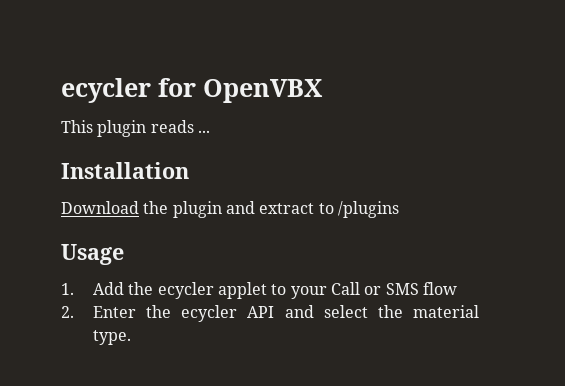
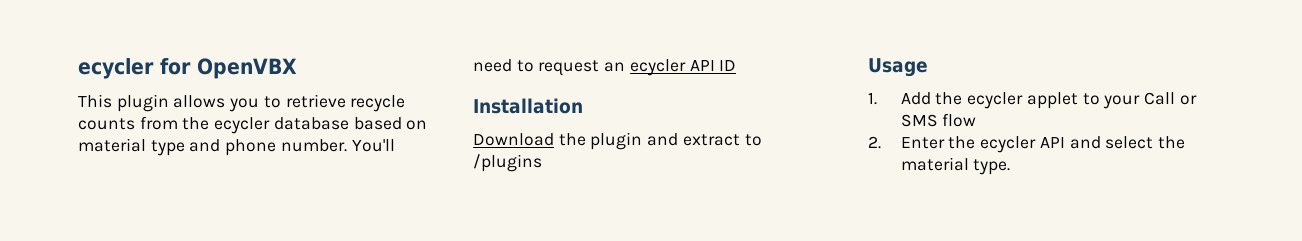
- This plugin reads ...
+ This plugin allows you to retrieve recycle counts from the ecycler database based on material type and phone number. You'll need to request an ecycler API ID

